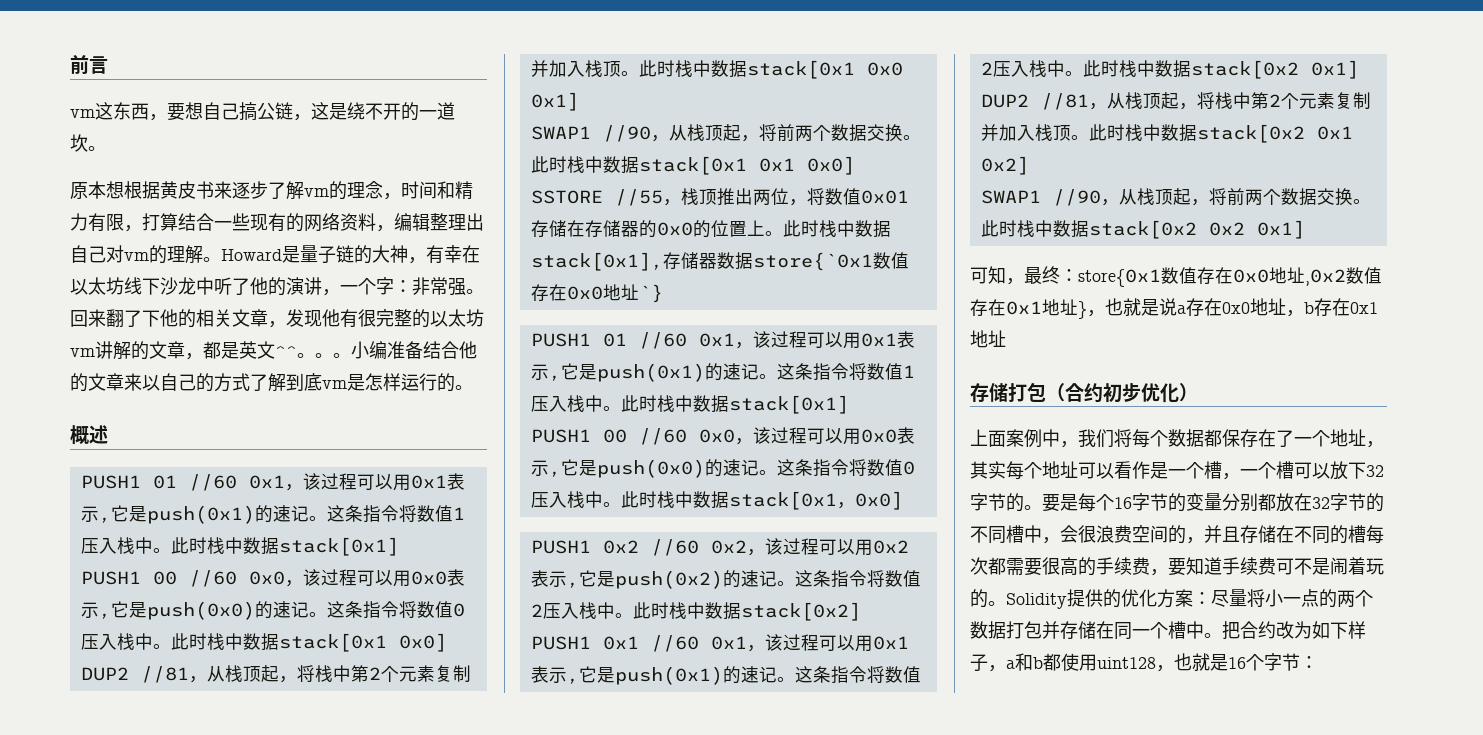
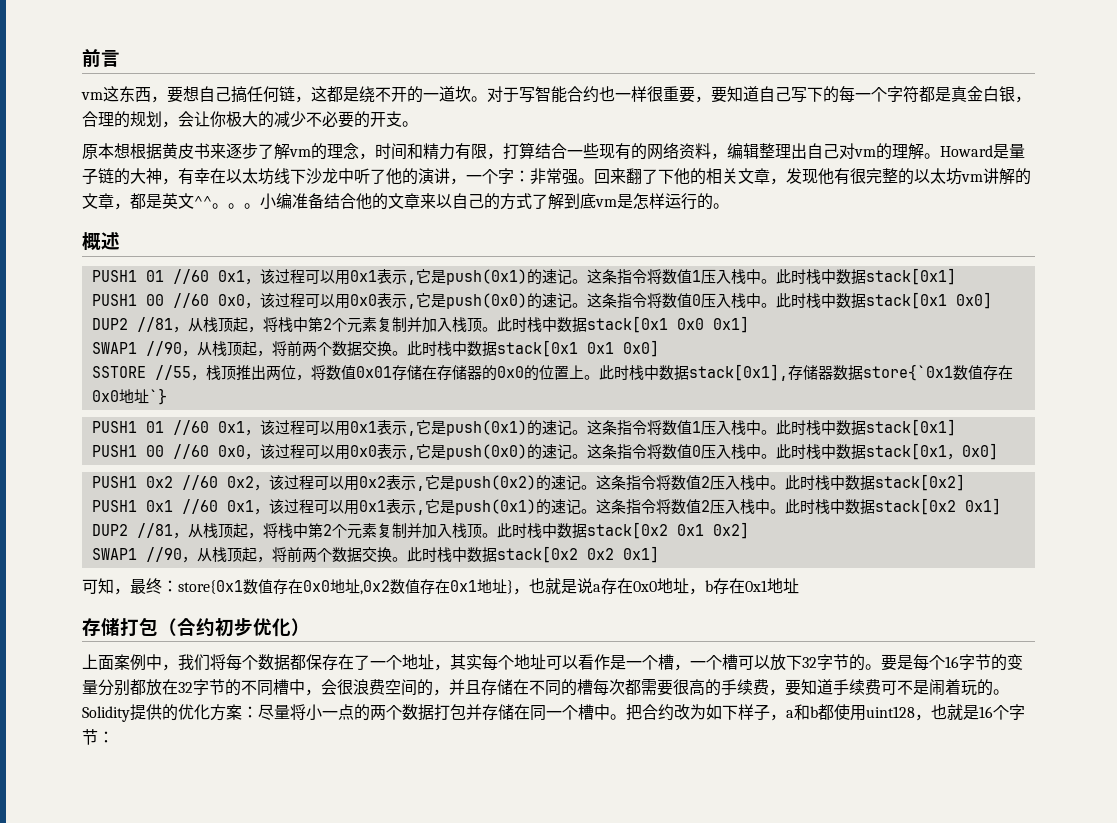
- vm这东西，要想自己搞公链，这是绕不开的一道坎。
+ vm这东西，要想自己搞任何链，这都是绕不开的一道坎。对于写智能合约也一样很重要，要知道自己写下的每一个字符都是真金白银，合理的规划，会让你极大的减少不必要的开支。

